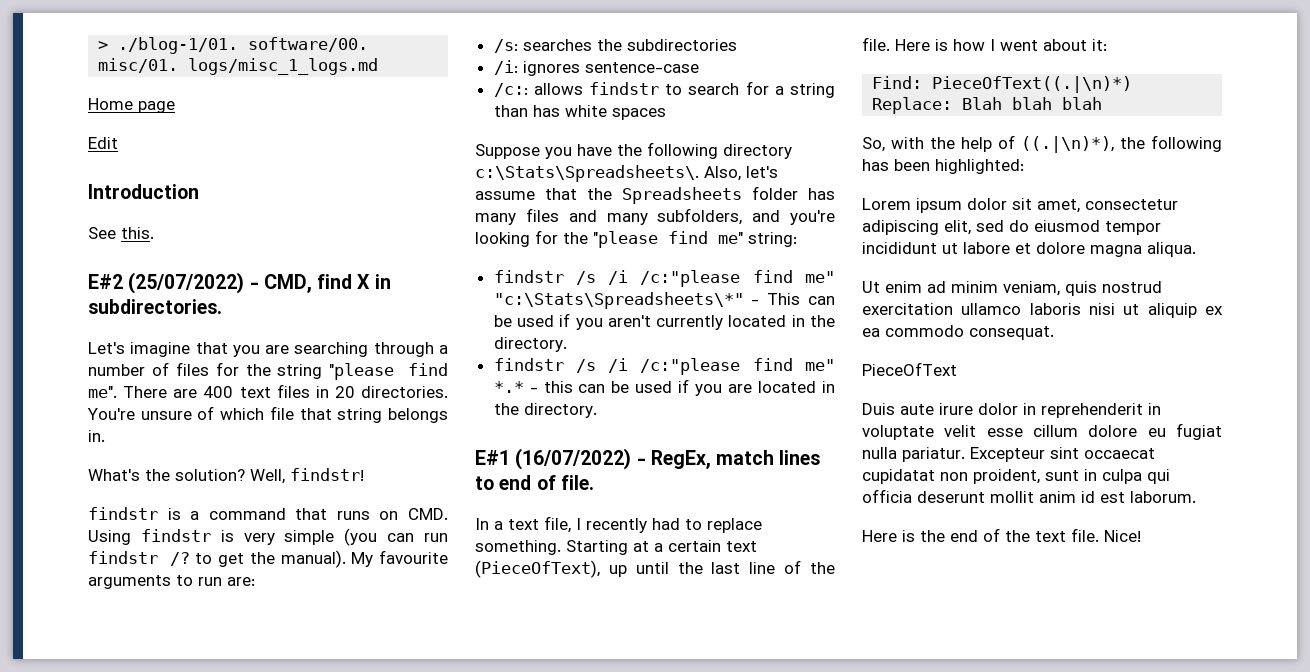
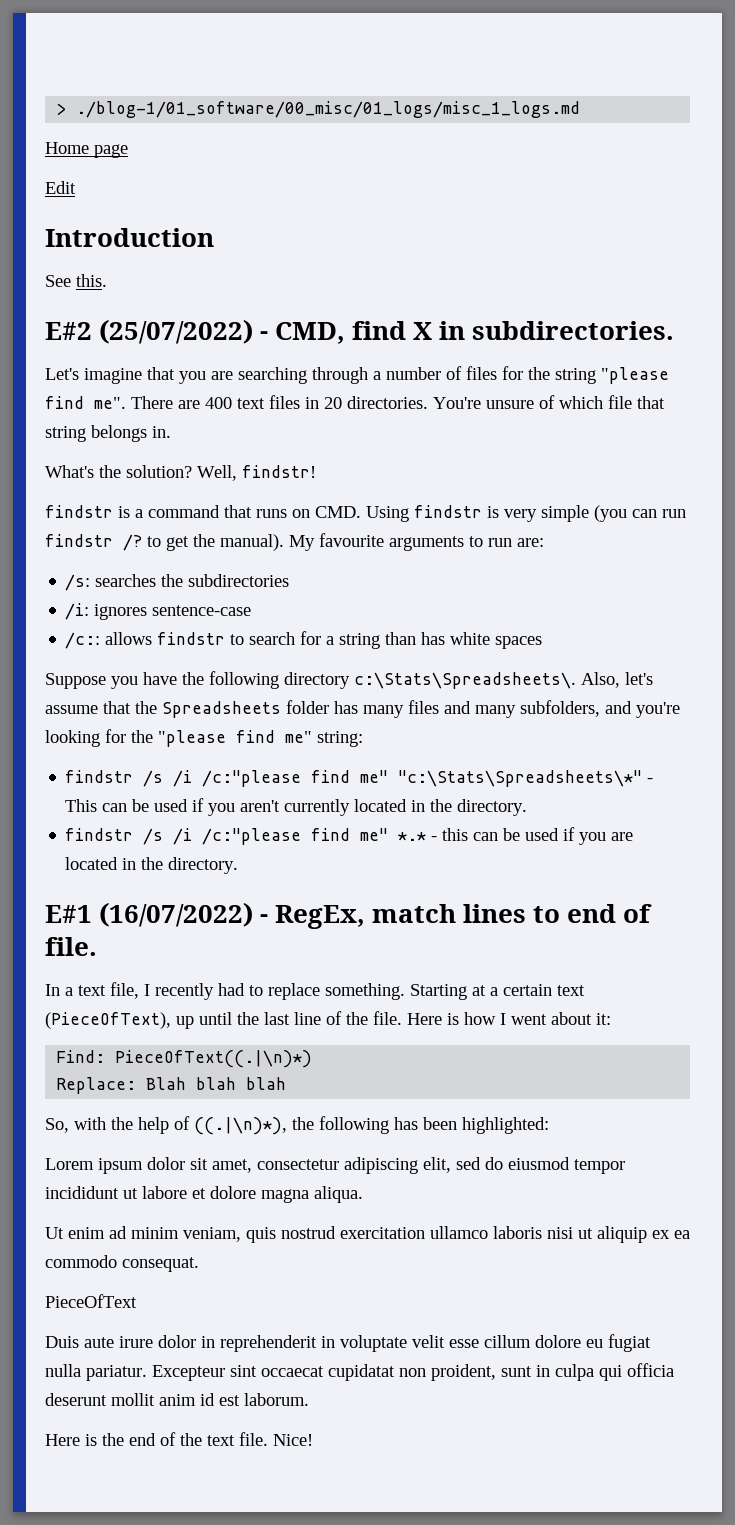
- > ./blog-1/01. software/00. misc/01. logs/misc_1_logs.md
+ > ./blog-1/01_software/00_misc/01_logs/misc_1_logs.md

